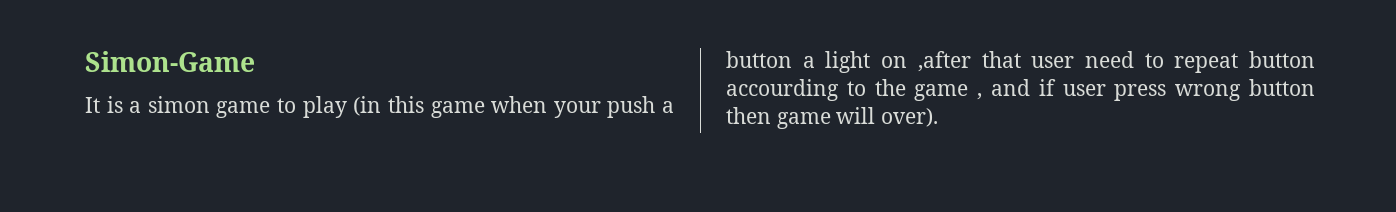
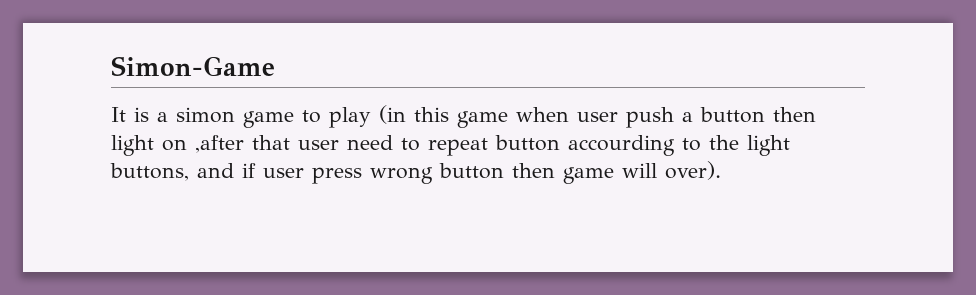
- It is a simon game to play (in this game when your push a button a light on ,after that user need to repeat button accourding to the game , and if user press wrong button then game will over).
+ It is a simon game to play (in this game when user push a button then light on ,after that user need to repeat button accourding to the light buttons, and if user press wrong button then game will over).

